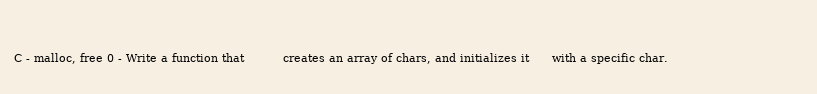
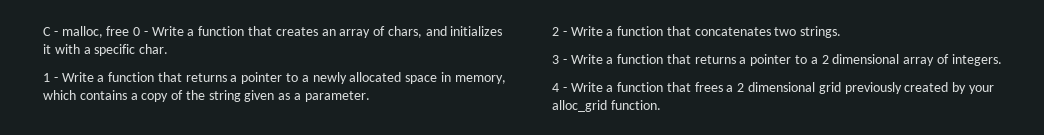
+ 1 - Write a function that returns a pointer to a newly allocated space in memory, which contains a copy of the string given as a parameter.
+ 2 - Write a function that concatenates two strings.
+ 3 - Write a function that returns a pointer to a 2 dimensional array of integers.
+ 4 - Write a function that frees a 2 dimensional grid previously created by your alloc_grid function.

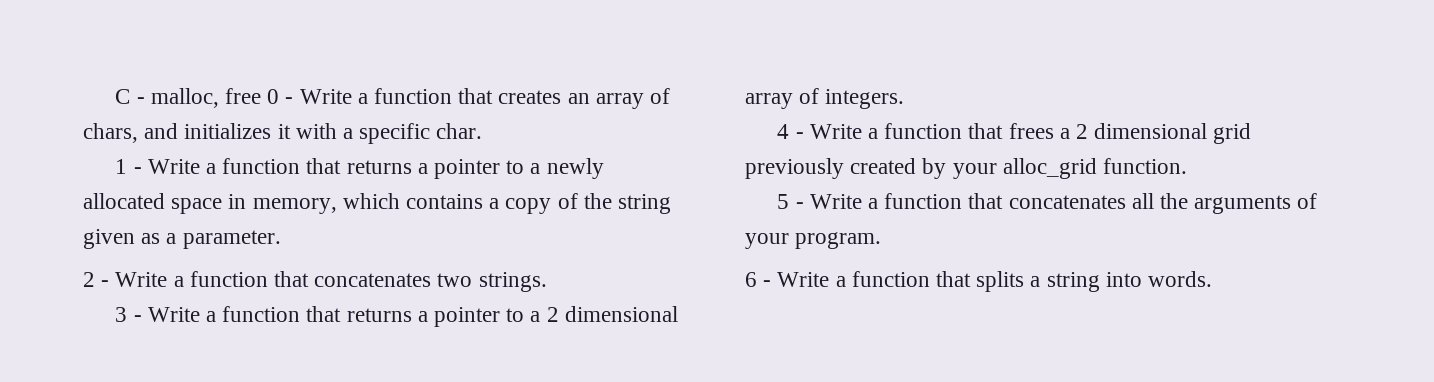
+ 5 - Write a function that concatenates all the arguments of your program.
+ 6 - Write a function that splits a string into words.

